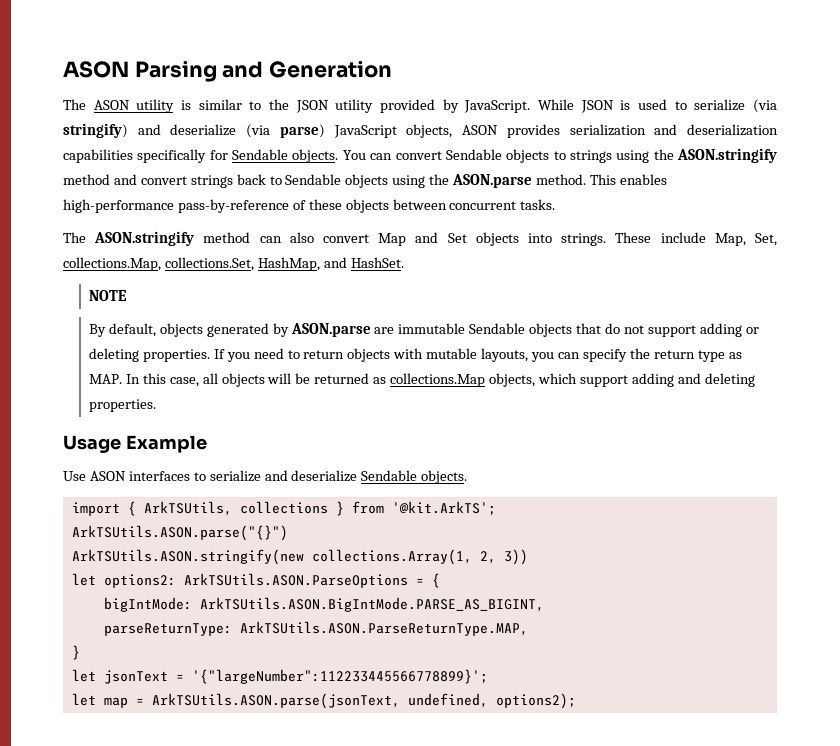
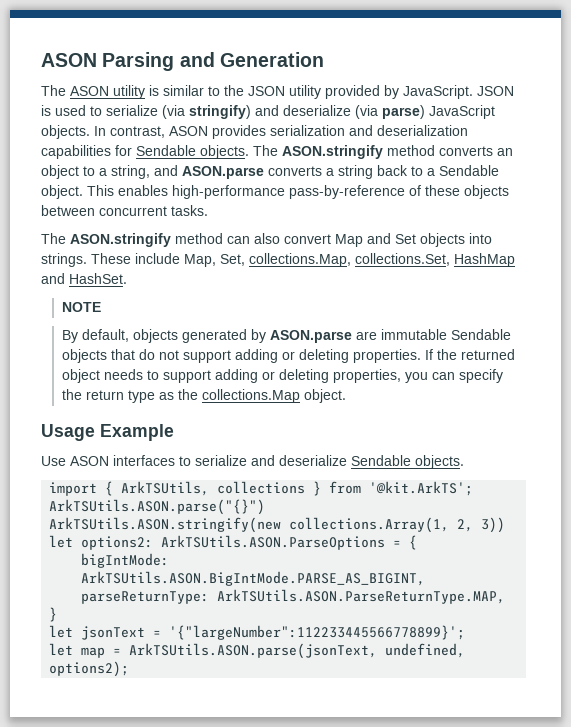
- While JSON is used to serialize (via stringify) and deserialize (via parse) JavaScript objects, ASON provides serialization and deserialization capabilities specifically for Sendable objects.
+ JSON is used to serialize (via stringify) and deserialize (via parse) JavaScript objects. In contrast, ASON provides serialization and deserialization capabilities for Sendable objects.
- You can convert Sendable objects to strings using the ASON.stringify method and convert strings back to Sendable objects using the ASON.parse method.
+ The ASON.stringify method converts an object to a string, and ASON.parse converts a string back to a Sendable object.
- These include Map, Set, collections.Map, collections.Set, HashMap, and HashSet.
+ These include Map, Set, collections.Map, collections.Set, HashMap and HashSet.
- If you need to return objects with mutable layouts, you can specify the return type as MAP. In this case, all objects will be returned as collections.Map objects, which support adding and deleting properties.
+ If the returned object needs to support adding or deleting properties, you can specify the return type as the collections.Map object.

